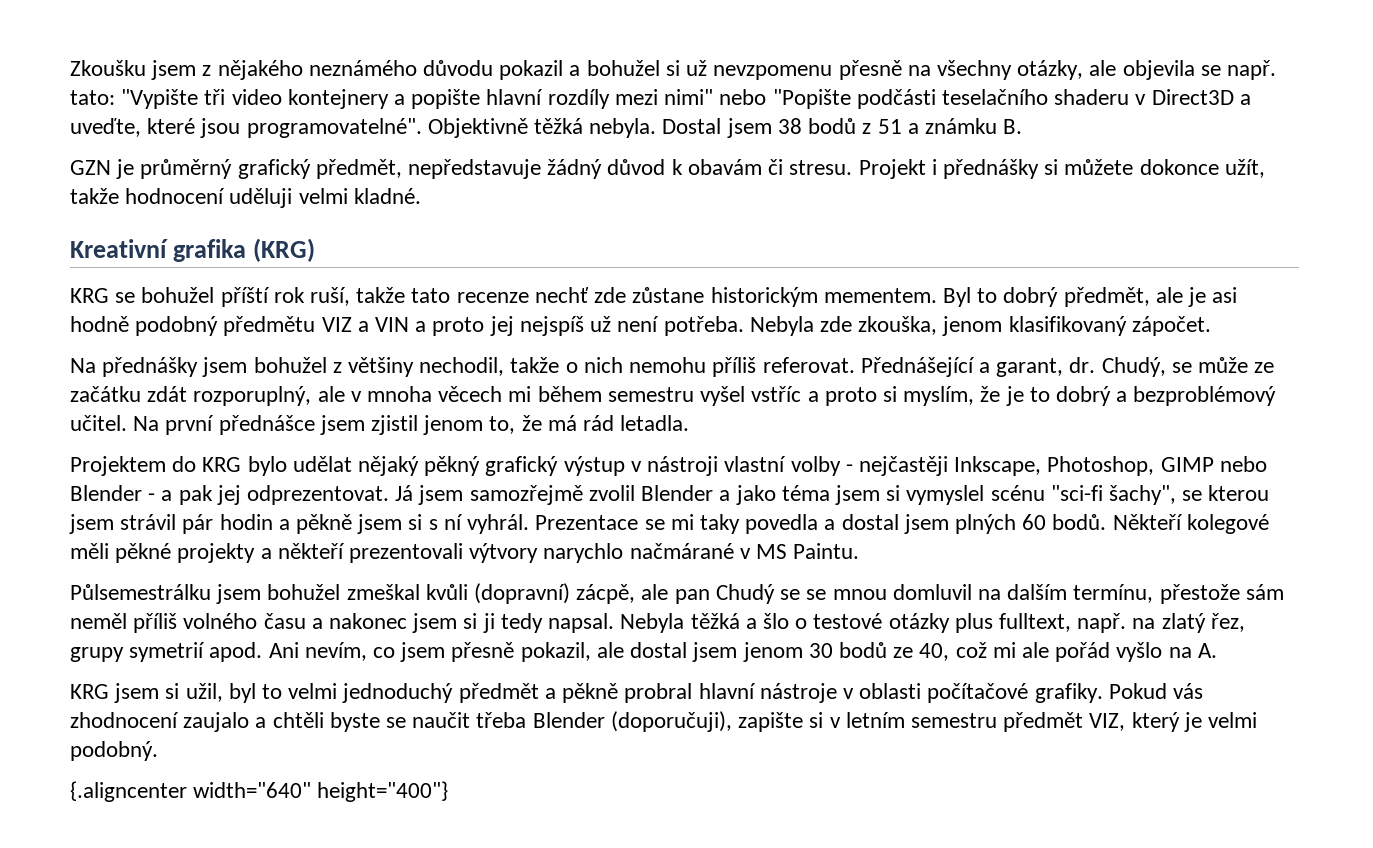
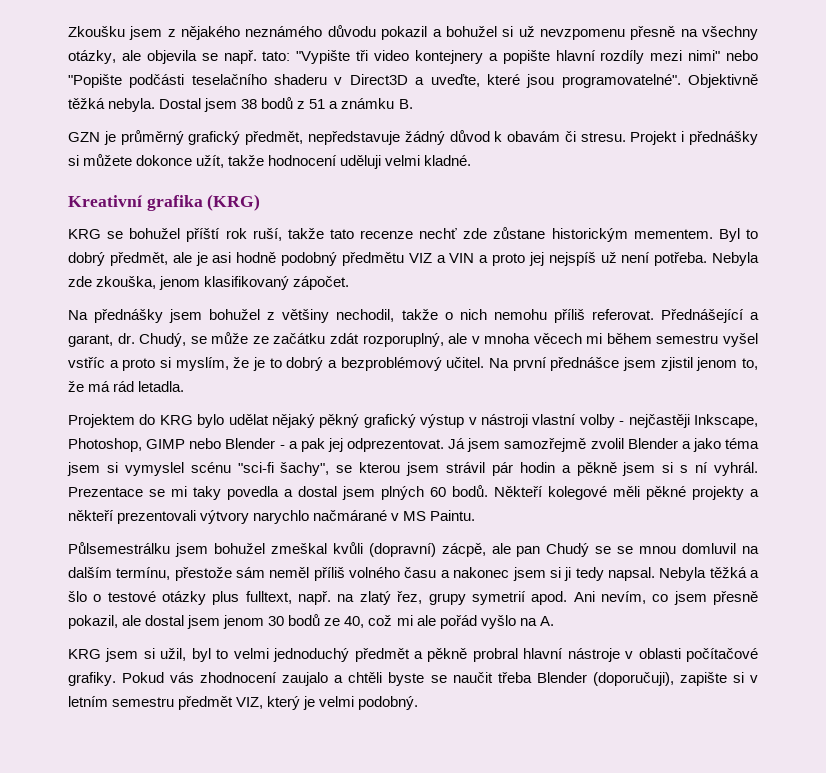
- {.aligncenter width="640" height="400"}

